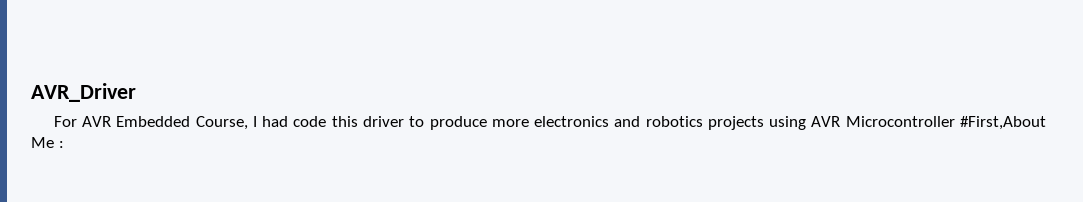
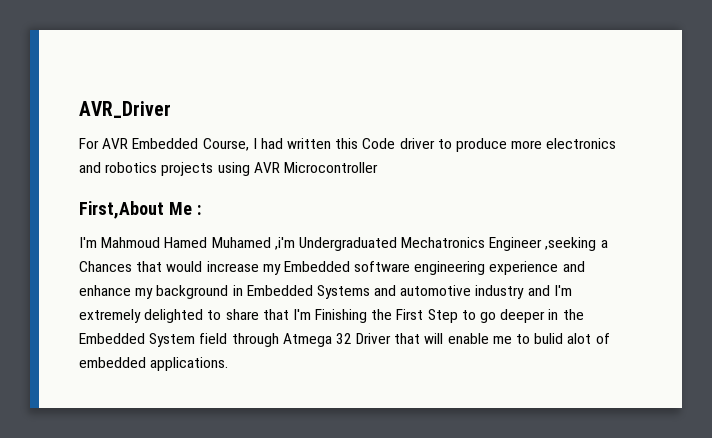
- For AVR Embedded Course, I had code this driver to produce more electronics and robotics projects using AVR Microcontroller #First,About Me :
+ For AVR Embedded Course, I had written this Code driver to produce more electronics and robotics projects using AVR Microcontroller
+ First,About Me :
+ I'm Mahmoud Hamed Muhamed ,i'm Undergraduated Mechatronics Engineer ,seeking a Chances that would increase my Embedded software engineering experience and enhance my background in Embedded Systems and automotive industry and I'm extremely delighted to share that I'm Finishing the First Step to go deeper in the Embedded System field through Atmega 32 Driver that will enable me to bulid alot of embedded applications.

